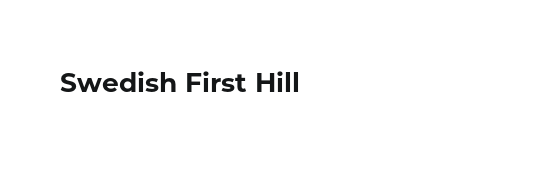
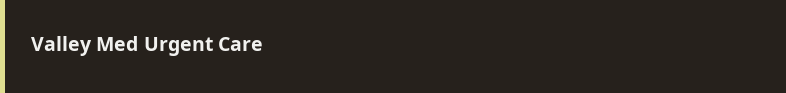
- Swedish First Hill
+ Valley Med Urgent Care

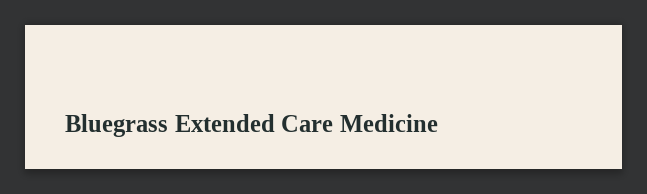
- Valley Med Urgent Care
+ Bluegrass Extended Care Medicine

